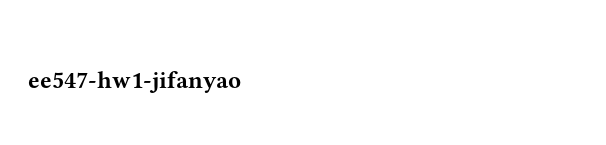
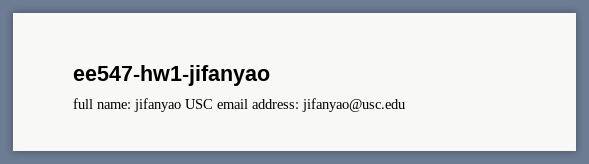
+ full name: jifanyao USC email address: jifanyao@usc.edu

